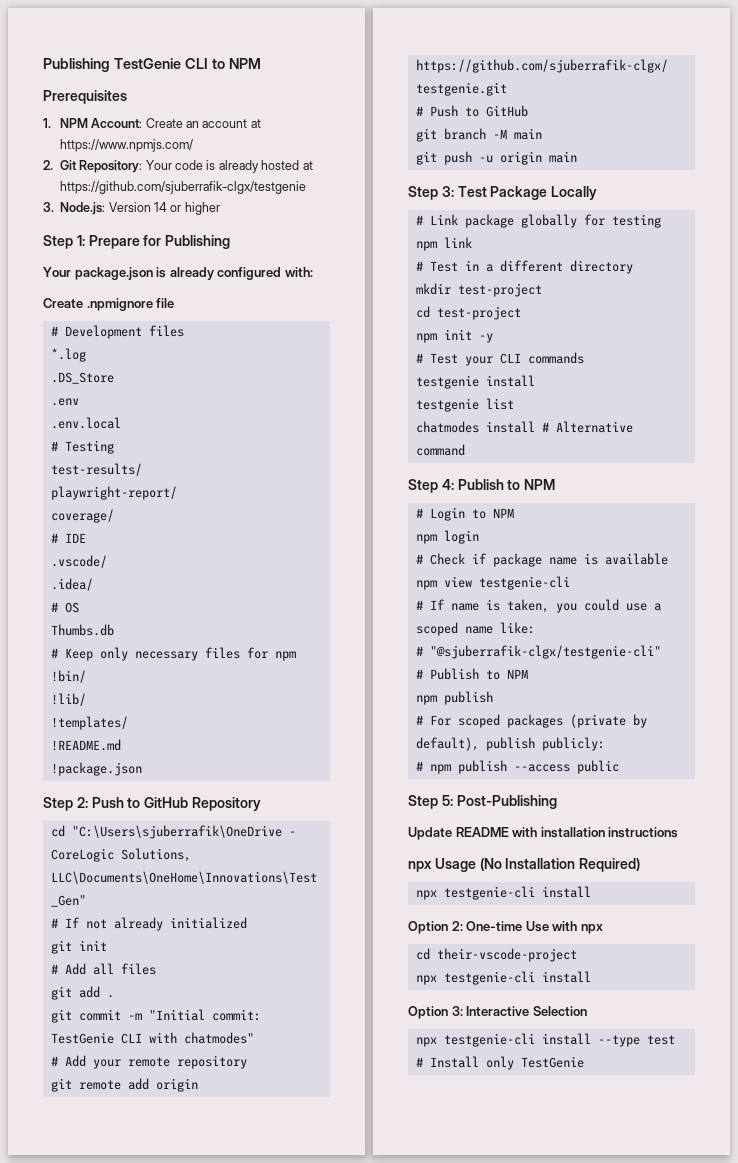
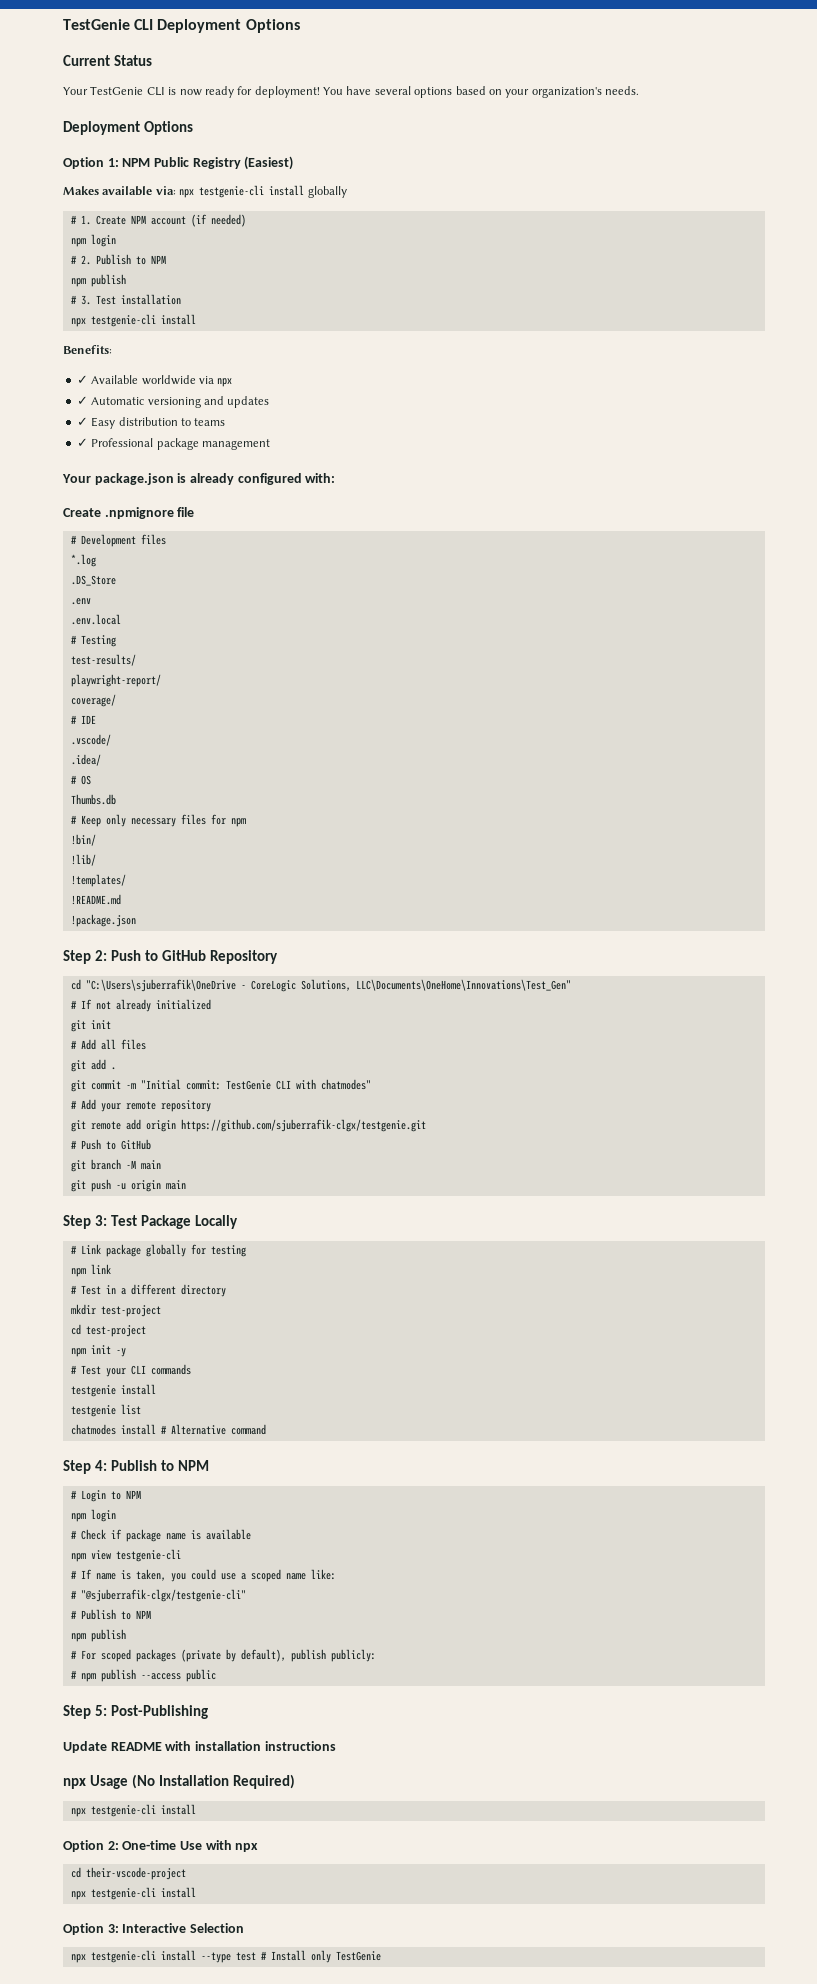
- Publishing TestGenie CLI to NPM
- Prerequisites
- 1. NPM Account: Create an account at https://www.npmjs.com/
- 2. Git Repository: Your code is already hosted at https://github.com/sjuberrafik-clgx/testgenie
- 3. Node.js: Version 14 or higher
- Step 1: Prepare for Publishing
+ TestGenie CLI Deployment Options
+ Current Status
+ Your TestGenie CLI is now ready for deployment! You have several options based on your organization's needs.
+ Deployment Options
+ Option 1: NPM Public Registry (Easiest)
+ Makes available via: npx testgenie-cli install globally
+ # 1. Create NPM account (if needed)
+ npm login
+ # 2. Publish to NPM
+ npm publish
+ # 3. Test installation
+ npx testgenie-cli install
+ Benefits:
+ ✓ Available worldwide via npx
+ ✓ Automatic versioning and updates
+ ✓ Easy distribution to teams
+ ✓ Professional package management

